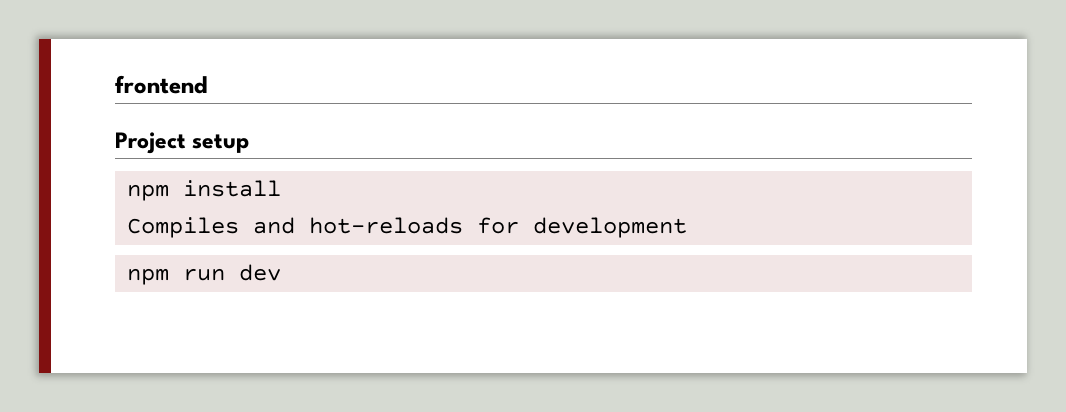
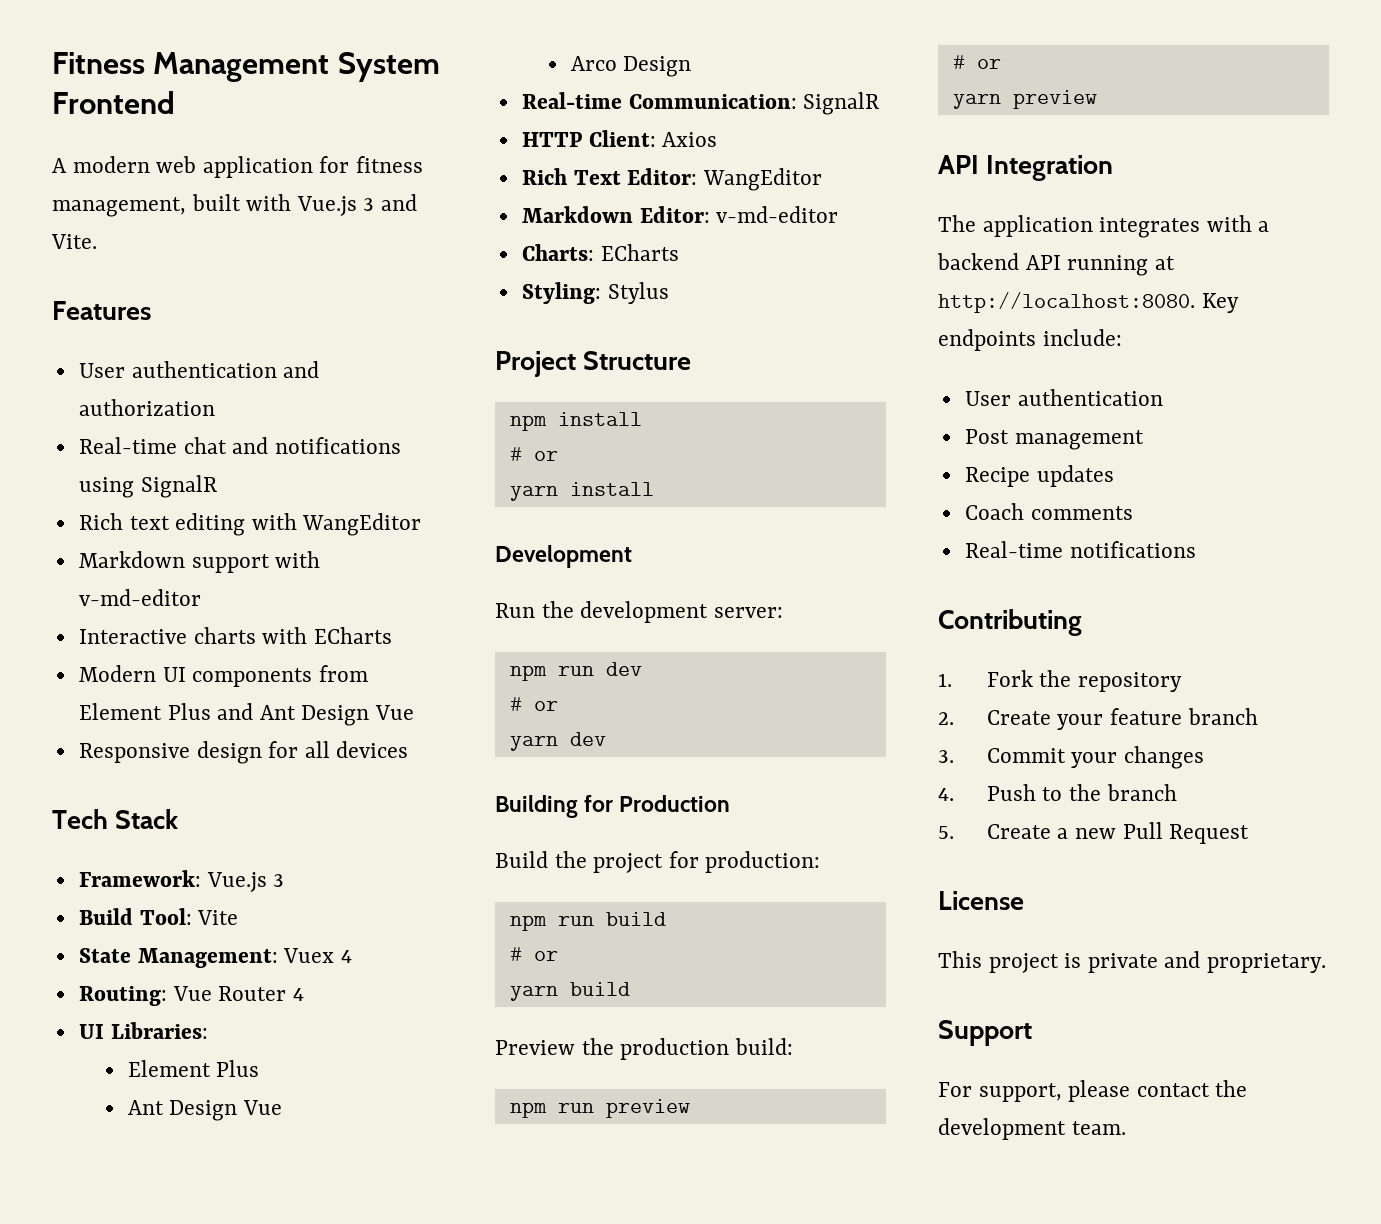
- frontend
+ Fitness Management System Frontend
+ A modern web application for fitness management, built with Vue.js 3 and Vite.
+ Features
+ User authentication and authorization
+ Real-time chat and notifications using SignalR
+ Rich text editing with WangEditor
+ Markdown support with v-md-editor
+ Interactive charts with ECharts
+ Modern UI components from Element Plus and Ant Design Vue
+ Responsive design for all devices
+ Tech Stack
+ Framework: Vue.js 3
+ Build Tool: Vite
+ State Management: Vuex 4
+ Routing: Vue Router 4
+ UI Libraries:
+ Element Plus
+ Ant Design Vue
+ Arco Design
+ Real-time Communication: SignalR
+ HTTP Client: Axios
+ Rich Text Editor: WangEditor
+ Markdown Editor: v-md-editor
+ Charts: ECharts
+ Styling: Stylus
- Project setup
+ Project Structure
  npm install
- Compiles and hot-reloads for development
+ # or
+ yarn install
+ Development
+ Run the development server:
  npm run dev
+ # or
+ yarn dev
+ Building for Production
+ Build the project for production:
+ npm run build
+ # or
+ yarn build
+ Preview the production build:
+ npm run preview
+ # or
+ yarn preview
+ API Integration
+ The application integrates with a backend API running at http://localhost:8080. Key endpoints include:
+ User authentication
+ Post management
+ Recipe updates
+ Coach comments
+ Real-time notifications
+ Contributing
+ 1. Fork the repository
+ 2. Create your feature branch
+ 3. Commit your changes
+ 4. Push to the branch
+ 5. Create a new Pull Request
+ License
+ This project is private and proprietary.
+ Support
+ For support, please contact the development team.

